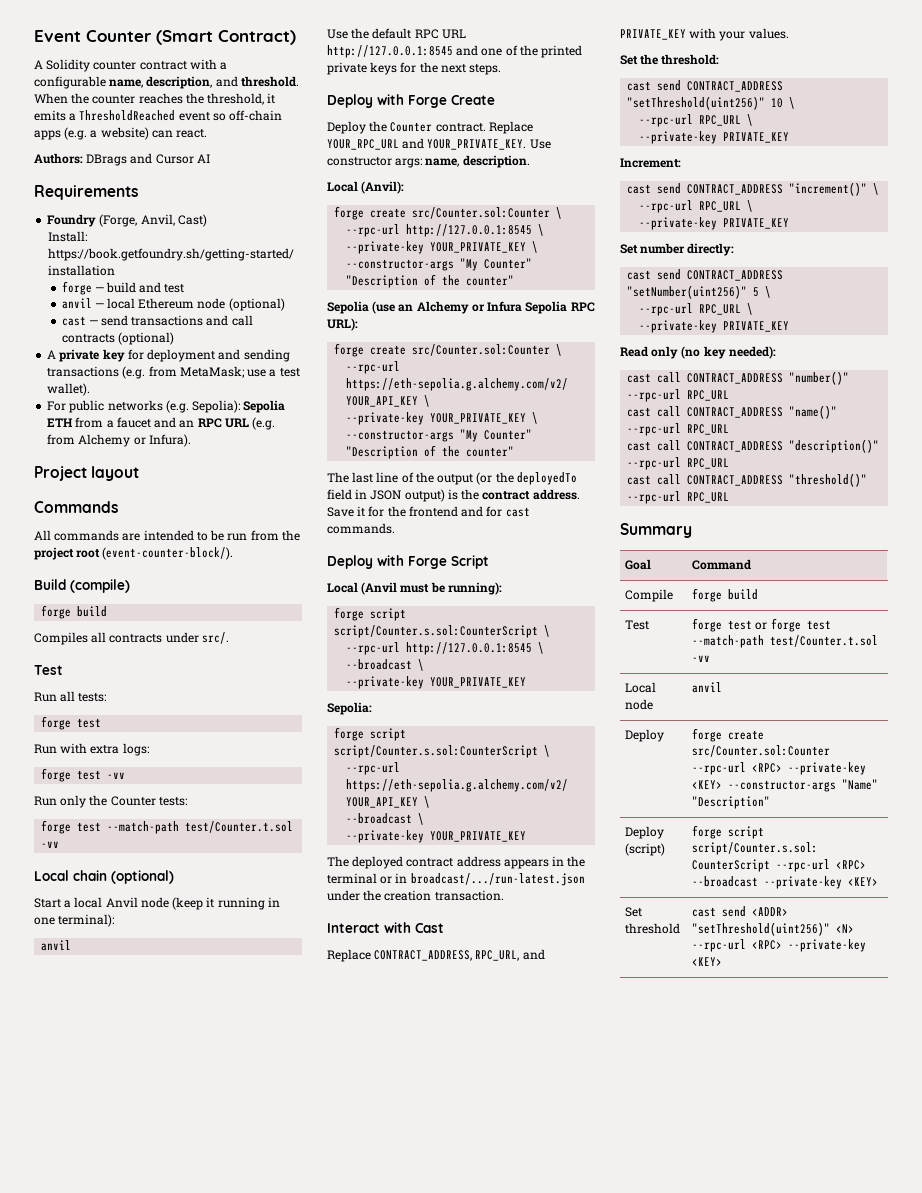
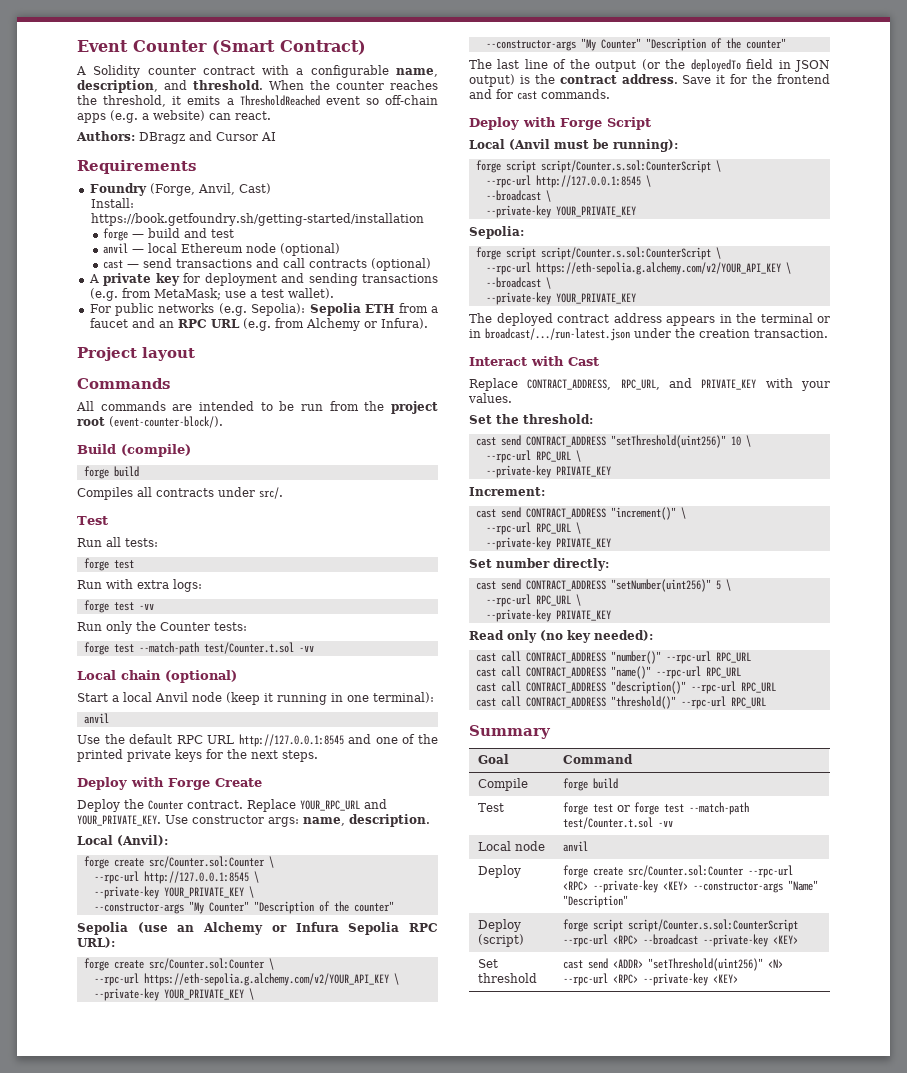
- Authors: DBrags and Cursor AI
+ Authors: DBragz and Cursor AI

